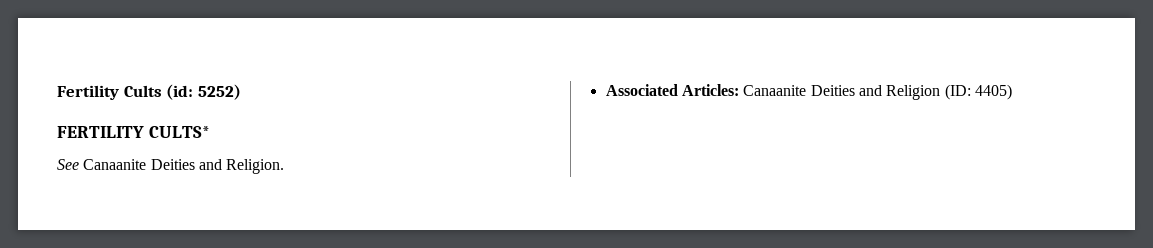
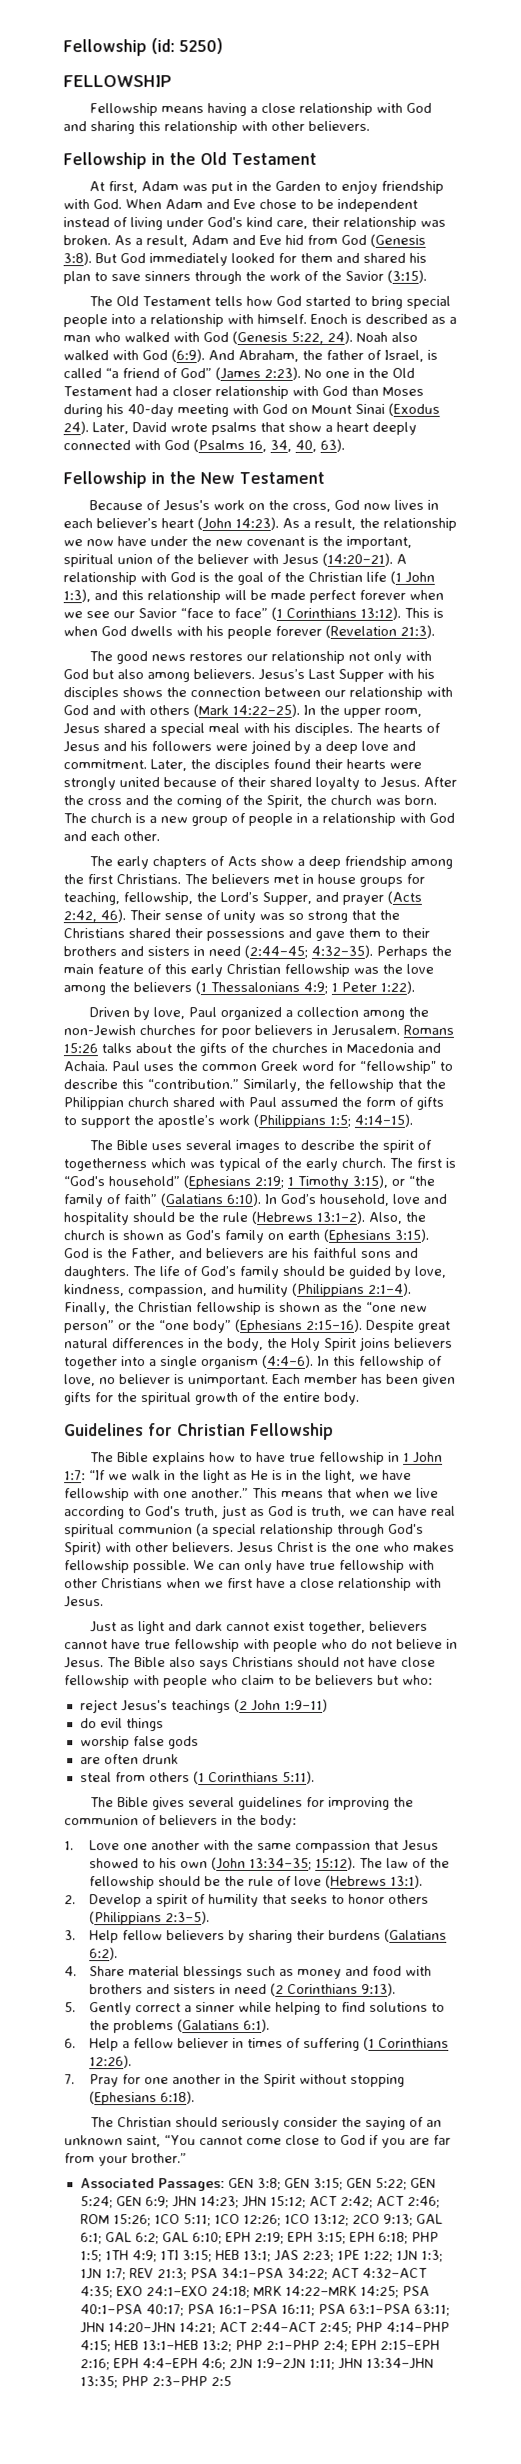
- Fertility Cults (id: 5252)
- FERTILITY CULTS*
- See Canaanite Deities and Religion.
- Associated Articles: Canaanite Deities and Religion (ID: 4405)
+ Fellowship (id: 5250)
+ FELLOWSHIP
+ Fellowship means having a close relationship with God and sharing this relationship with other believers.
+ Fellowship in the Old Testament
+ At first, Adam was put in the Garden to enjoy friendship with God. When Adam and Eve chose to be independent instead of living under God's kind care, their relationship was broken. As a result, Adam and Eve hid from God (Genesis 3:8). But God immediately looked for them and shared his plan to save sinners through the work of the Savior (3:15).
+ The Old Testament tells how God started to bring special people into a relationship with himself. Enoch is described as a man who walked with God (Genesis 5:22, 24). Noah also walked with God (6:9). And Abraham, the father of Israel, is called “a friend of God” (James 2:23). No one in the Old Testament had a closer relationship with God than Moses during his 40-day meeting with God on Mount Sinai (Exodus 24). Later, David wrote psalms that show a heart deeply connected with God (Psalms 16, 34, 40, 63).
+ Fellowship in the New Testament
+ Because of Jesus's work on the cross, God now lives in each believer’s heart (John 14:23). As a result, the relationship we now have under the new covenant is the important, spiritual union of the believer with Jesus (14:20–21). A relationship with God is the goal of the Christian life (1 John 1:3), and this relationship will be made perfect forever when we see our Savior “face to face” (1 Corinthians 13:12). This is when God dwells with his people forever (Revelation 21:3).
+ The good news restores our relationship not only with God but also among believers. Jesus’s Last Supper with his disciples shows the connection between our relationship with God and with others (Mark 14:22–25). In the upper room, Jesus shared a special meal with his disciples. The hearts of Jesus and his followers were joined by a deep love and commitment. Later, the disciples found their hearts were strongly united because of their shared loyalty to Jesus. After the cross and the coming of the Spirit, the church was born. The church is a new group of people in a relationship with God and each other.
+ The early chapters of Acts show a deep friendship among the first Christians. The believers met in house groups for teaching, fellowship, the Lord’s Supper, and prayer (Acts 2:42, 46). Their sense of unity was so strong that the Christians shared their possessions and gave them to their brothers and sisters in need (2:44–45; 4:32–35). Perhaps the main feature of this early Christian fellowship was the love among the believers (1 Thessalonians 4:9; 1 Peter 1:22).
+ Driven by love, Paul organized a collection among the non-Jewish churches for poor believers in Jerusalem. Romans 15:26 talks about the gifts of the churches in Macedonia and Achaia. Paul uses the common Greek word for “fellowship" to describe this “contribution.” Similarly, the fellowship that the Philippian church shared with Paul assumed the form of gifts to support the apostle’s work (Philippians 1:5; 4:14–15).
+ The Bible uses several images to describe the spirit of togetherness which was typical of the early church. The first is “God's household” (Ephesians 2:19; 1 Timothy 3:15), or “the family of faith” (Galatians 6:10). In God’s household, love and hospitality should be the rule (Hebrews 13:1–2). Also, the church is shown as God's family on earth (Ephesians 3:15). God is the Father, and believers are his faithful sons and daughters. The life of God’s family should be guided by love, kindness, compassion, and humility (Philippians 2:1–4). Finally, the Christian fellowship is shown as the “one new person” or the “one body” (Ephesians 2:15–16). Despite great natural differences in the body, the Holy Spirit joins believers together into a single organism (4:4–6). In this fellowship of love, no believer is unimportant. Each member has been given gifts for the spiritual growth of the entire body.
+ Guidelines for Christian Fellowship
+ The Bible explains how to have true fellowship in 1 John 1:7: “If we walk in the light as He is in the light, we have fellowship with one another.” This means that when we live according to God's truth, just as God is truth, we can have real spiritual communion (a special relationship through God's Spirit) with other believers. Jesus Christ is the one who makes fellowship possible. We can only have true fellowship with other Christians when we first have a close relationship with Jesus.
+ Just as light and dark cannot exist together, believers cannot have true fellowship with people who do not believe in Jesus. The Bible also says Christians should not have close fellowship with people who claim to be believers but who:
+ reject Jesus's teachings (2 John 1:9–11)
+ do evil things
+ worship false gods
+ are often drunk
+ steal from others (1 Corinthians 5:11).
+ The Bible gives several guidelines for improving the communion of believers in the body:
+ 1. Love one another with the same compassion that Jesus showed to his own (John 13:34–35; 15:12). The law of the fellowship should be the rule of love (Hebrews 13:1).
+ 2. Develop a spirit of humility that seeks to honor others (Philippians 2:3–5).
+ 3. Help fellow believers by sharing their burdens (Galatians 6:2).
+ 4. Share material blessings such as money and food with brothers and sisters in need (2 Corinthians 9:13).
+ 5. Gently correct a sinner while helping to find solutions to the problems (Galatians 6:1).
+ 6. Help a fellow believer in times of suffering (1 Corinthians 12:26).
+ 7. Pray for one another in the Spirit without stopping (Ephesians 6:18).
+ The Christian should seriously consider the saying of an unknown saint, “You cannot come close to God if you are far from your brother.”
+ Associated Passages: GEN 3:8; GEN 3:15; GEN 5:22; GEN 5:24; GEN 6:9; JHN 14:23; JHN 15:12; ACT 2:42; ACT 2:46; ROM 15:26; 1CO 5:11; 1CO 12:26; 1CO 13:12; 2CO 9:13; GAL 6:1; GAL 6:2; GAL 6:10; EPH 2:19; EPH 3:15; EPH 6:18; PHP 1:5; 1TH 4:9; 1TI 3:15; HEB 13:1; JAS 2:23; 1PE 1:22; 1JN 1:3; 1JN 1:7; REV 21:3; PSA 34:1–PSA 34:22; ACT 4:32–ACT 4:35; EXO 24:1–EXO 24:18; MRK 14:22–MRK 14:25; PSA 40:1–PSA 40:17; PSA 16:1–PSA 16:11; PSA 63:1–PSA 63:11; JHN 14:20–JHN 14:21; ACT 2:44–ACT 2:45; PHP 4:14–PHP 4:15; HEB 13:1–HEB 13:2; PHP 2:1–PHP 2:4; EPH 2:15–EPH 2:16; EPH 4:4–EPH 4:6; 2JN 1:9–2JN 1:11; JHN 13:34–JHN 13:35; PHP 2:3–PHP 2:5

